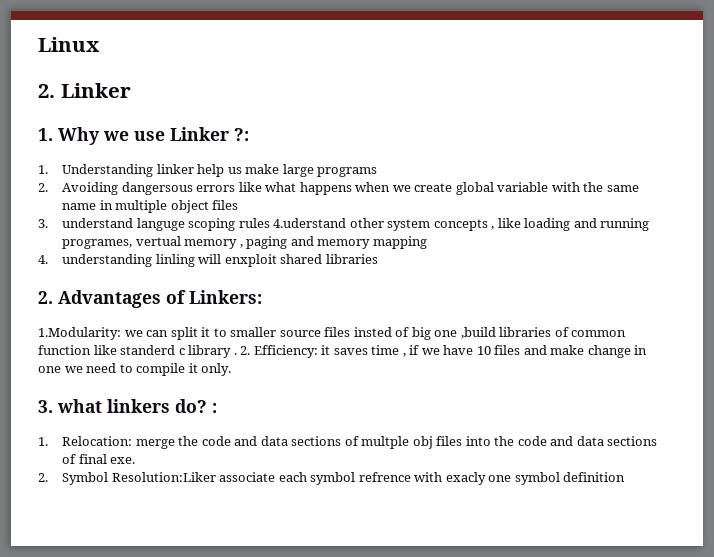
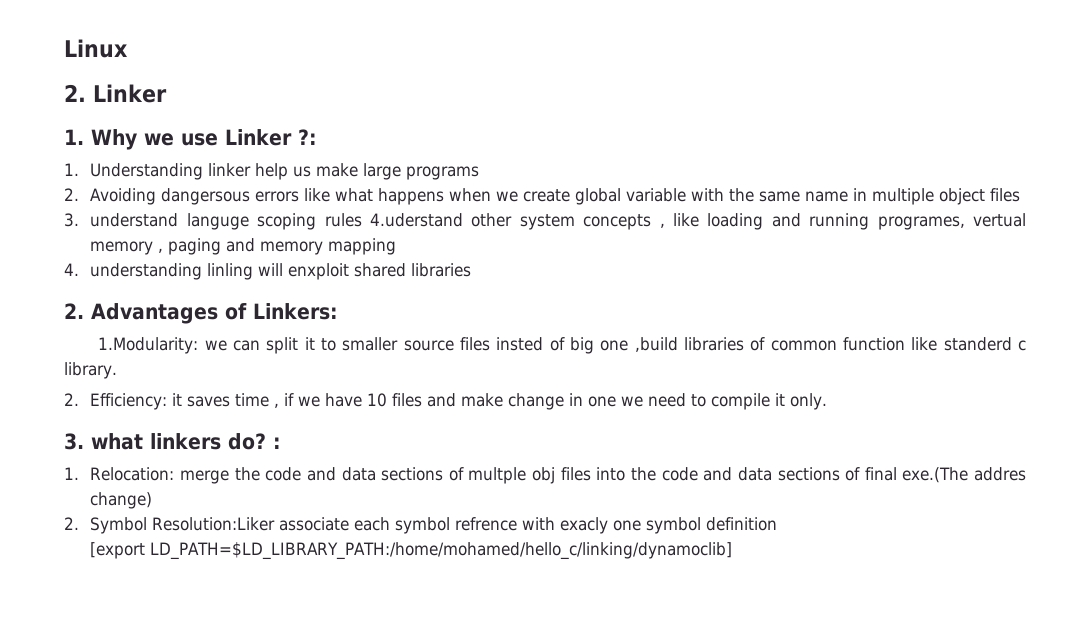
- 1.Modularity: we can split it to smaller source files insted of big one ,build libraries of common function like standerd c library . 2. Efficiency: it saves time , if we have 10 files and make change in one we need to compile it only.
+ 1.Modularity: we can split it to smaller source files insted of big one ,build libraries of common function like standerd c library.
+ 2. Efficiency: it saves time , if we have 10 files and make change in one we need to compile it only.
- 1. Relocation: merge the code and data sections of multple obj files into the code and data sections of final exe.
+ 1. Relocation: merge the code and data sections of multple obj files into the code and data sections of final exe.(The addres change)
+ [export LD_PATH=$LD_LIBRARY_PATH:/home/mohamed/hello_c/linking/dynamoclib]

